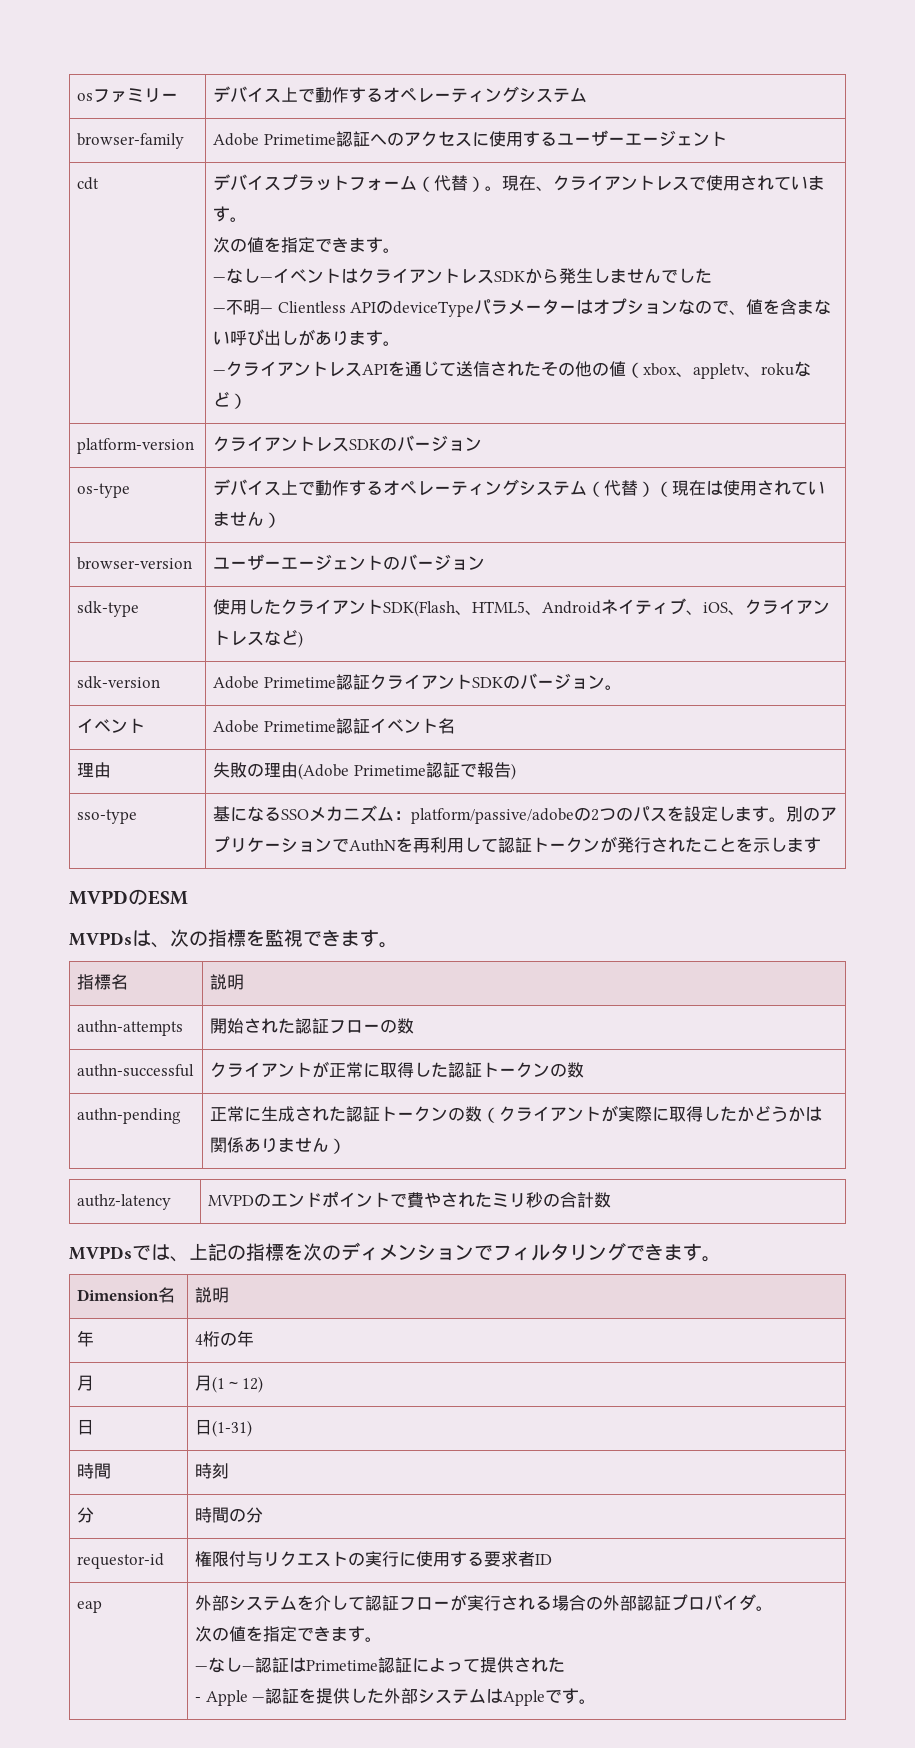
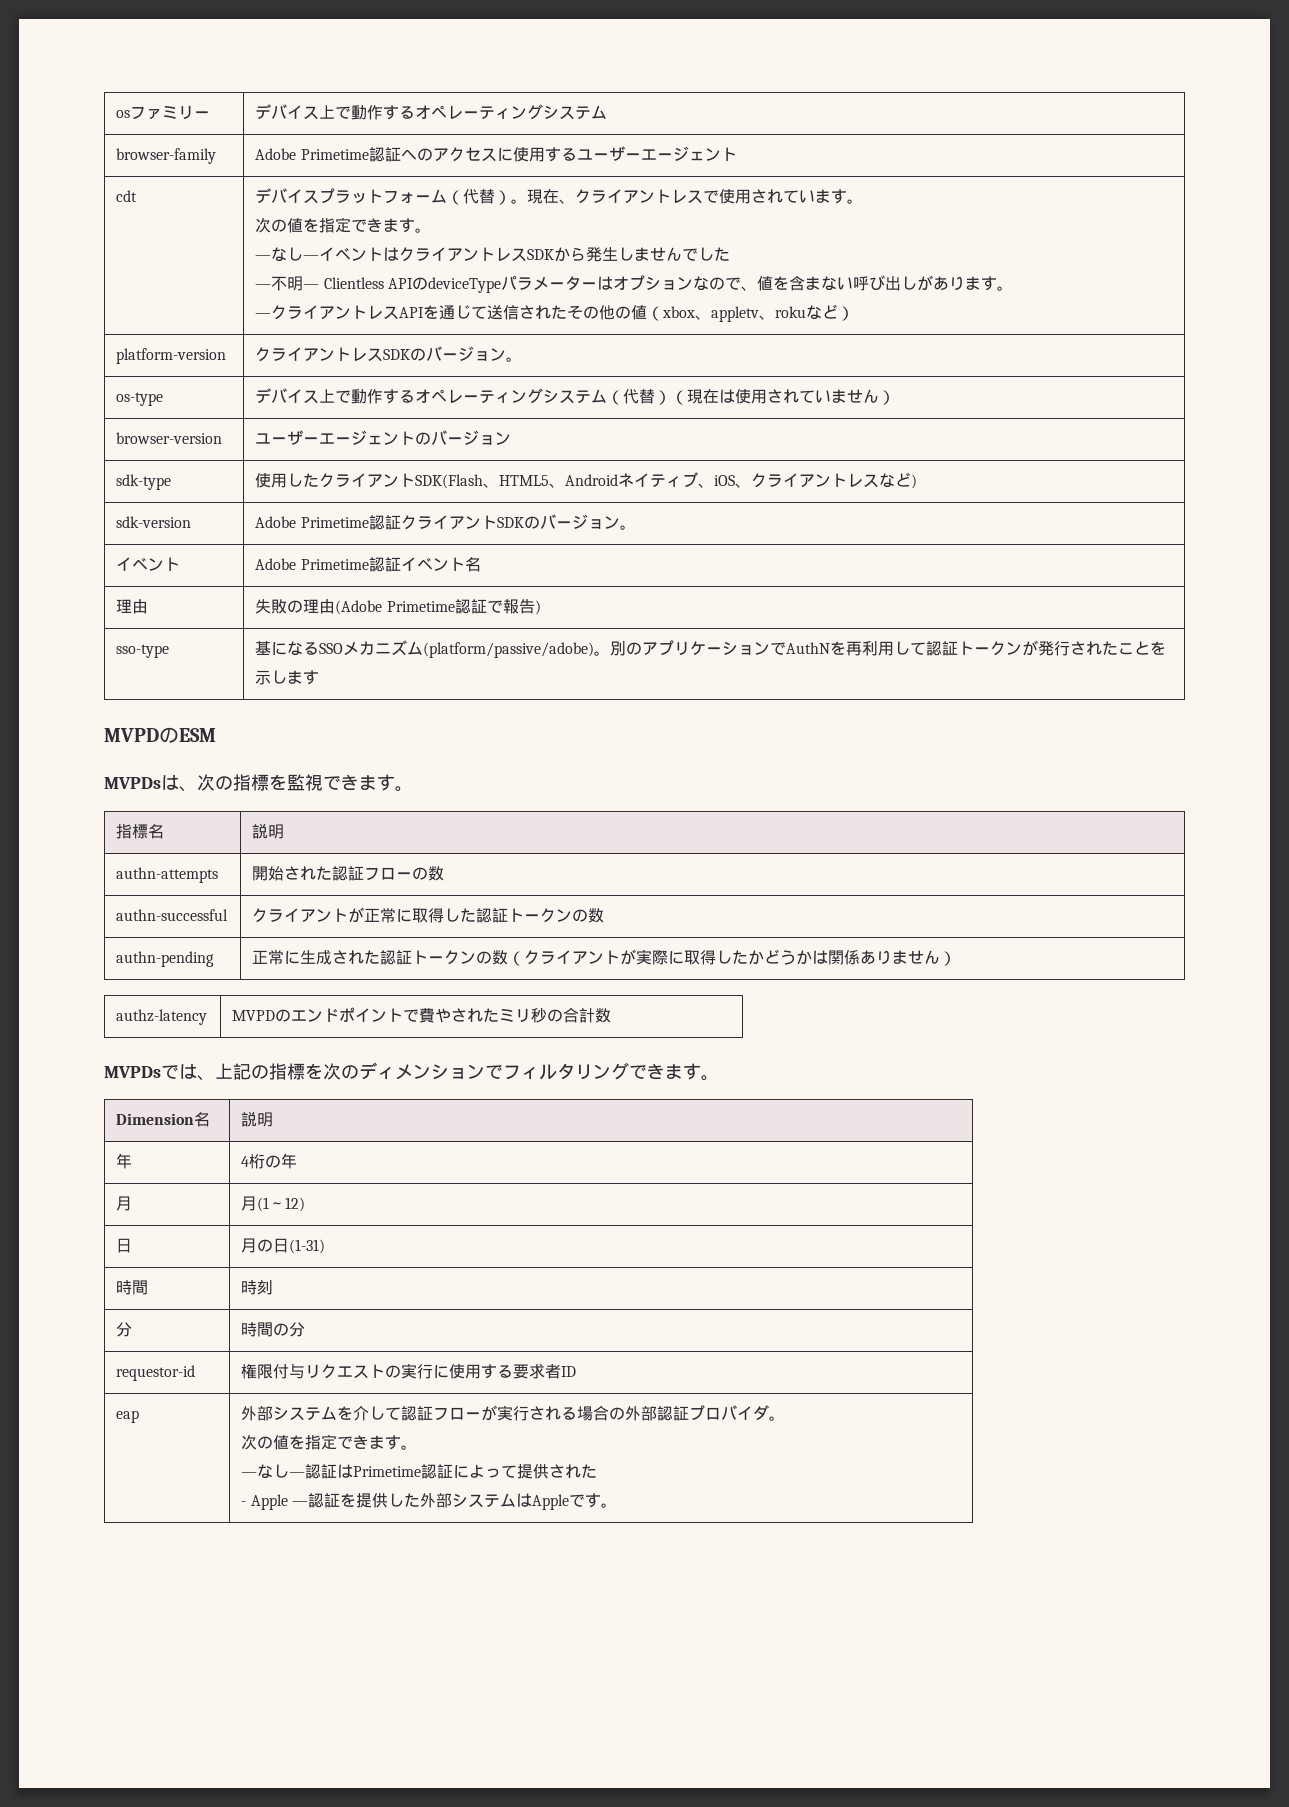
- platform-version | クライアントレスSDKのバージョン
+ platform-version | クライアントレスSDKのバージョン。
- sso-type | 基になるSSOメカニズム：platform/passive/adobeの2つのパスを設定します。別のアプリケーションでAuthNを再利用して認証トークンが発行されたことを示します
+ sso-type | 基になるSSOメカニズム(platform/passive/adobe)。別のアプリケーションでAuthNを再利用して認証トークンが発行されたことを示します
- 日 | 日(1-31)
+ 日 | 月の日(1-31)

